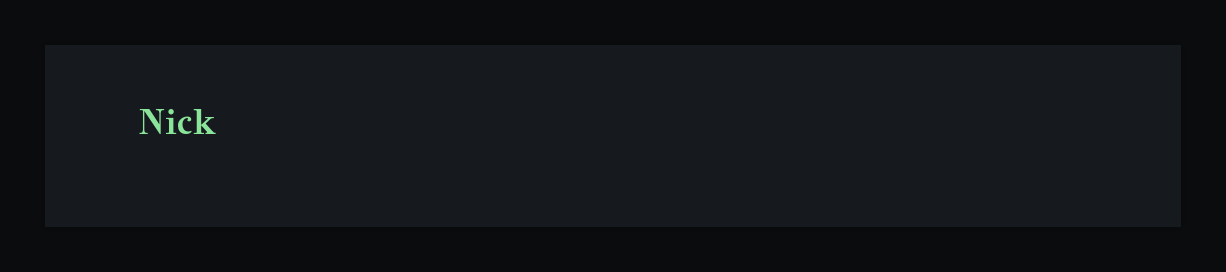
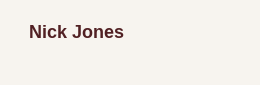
- Nick
+ Nick Jones

